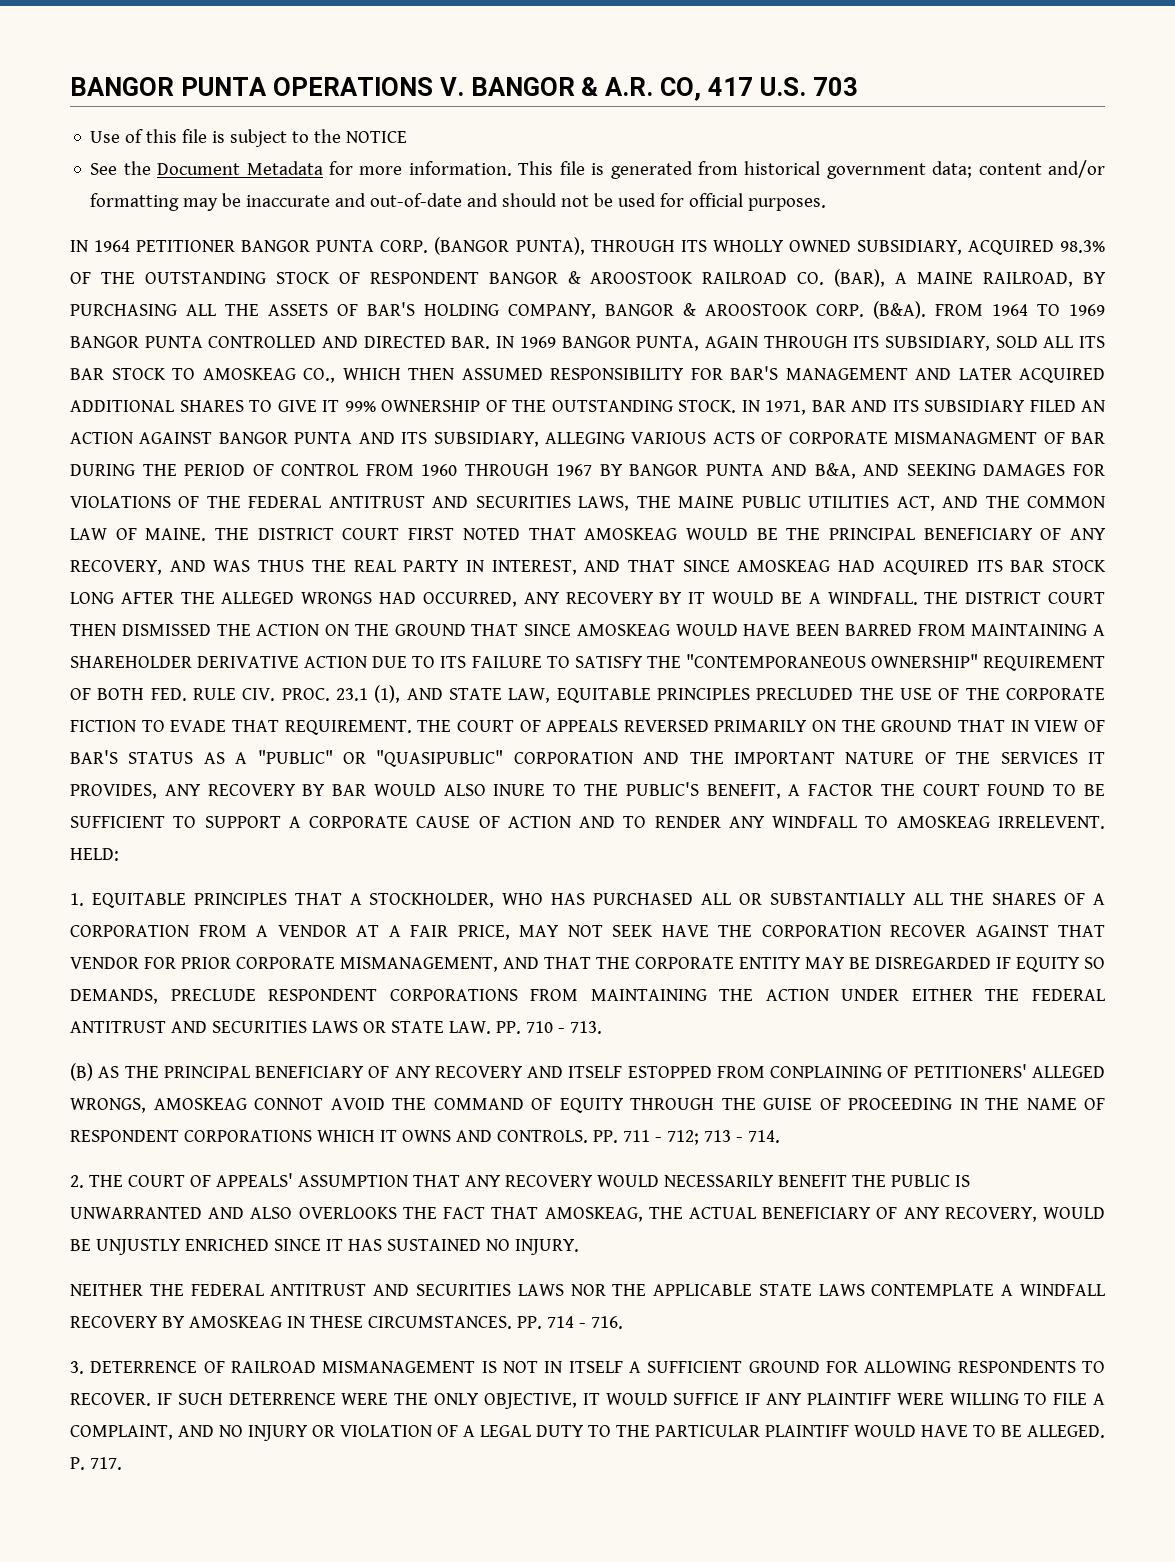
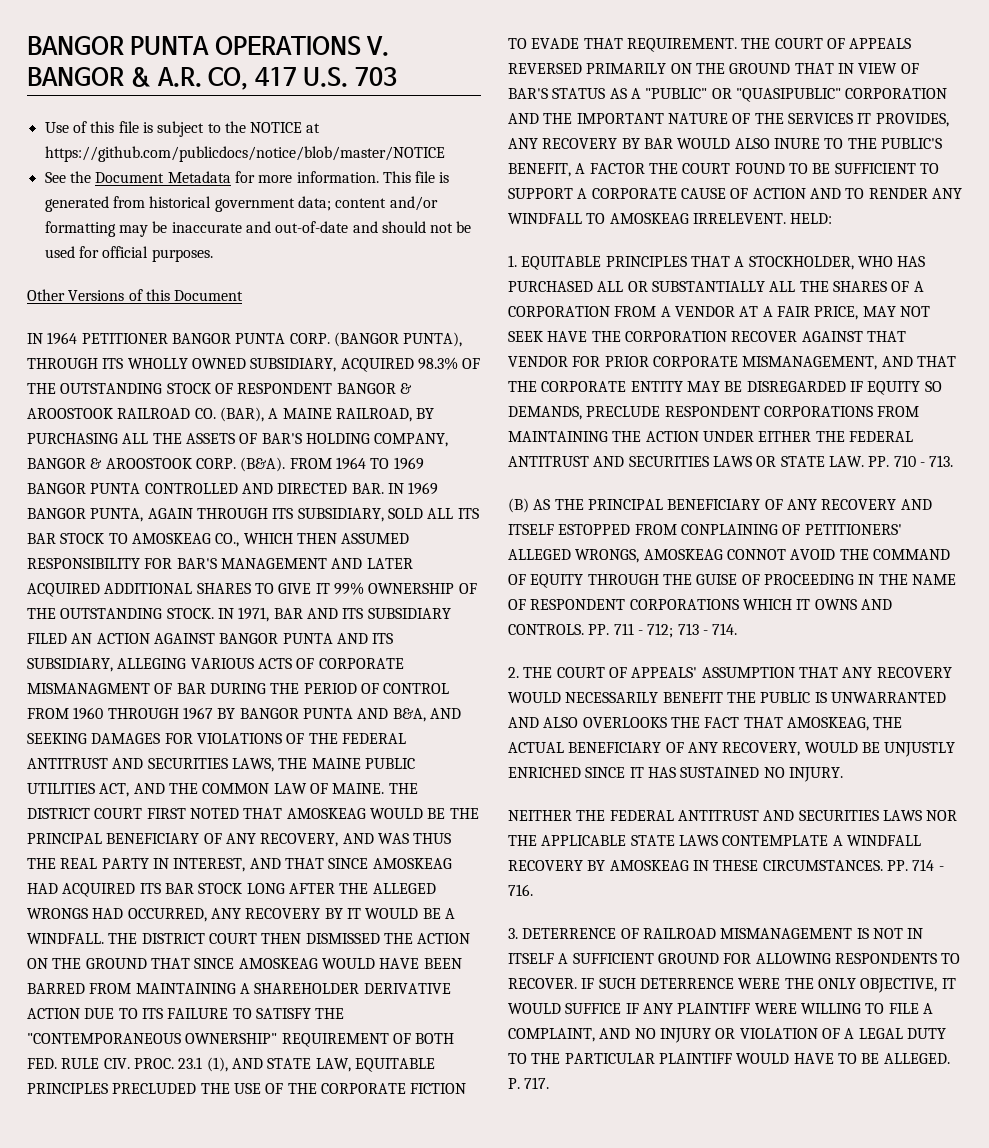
- Use of this file is subject to the NOTICE
+ Use of this file is subject to the NOTICE at https://github.com/publicdocs/notice/blob/master/NOTICE
+ Other Versions of this Document

